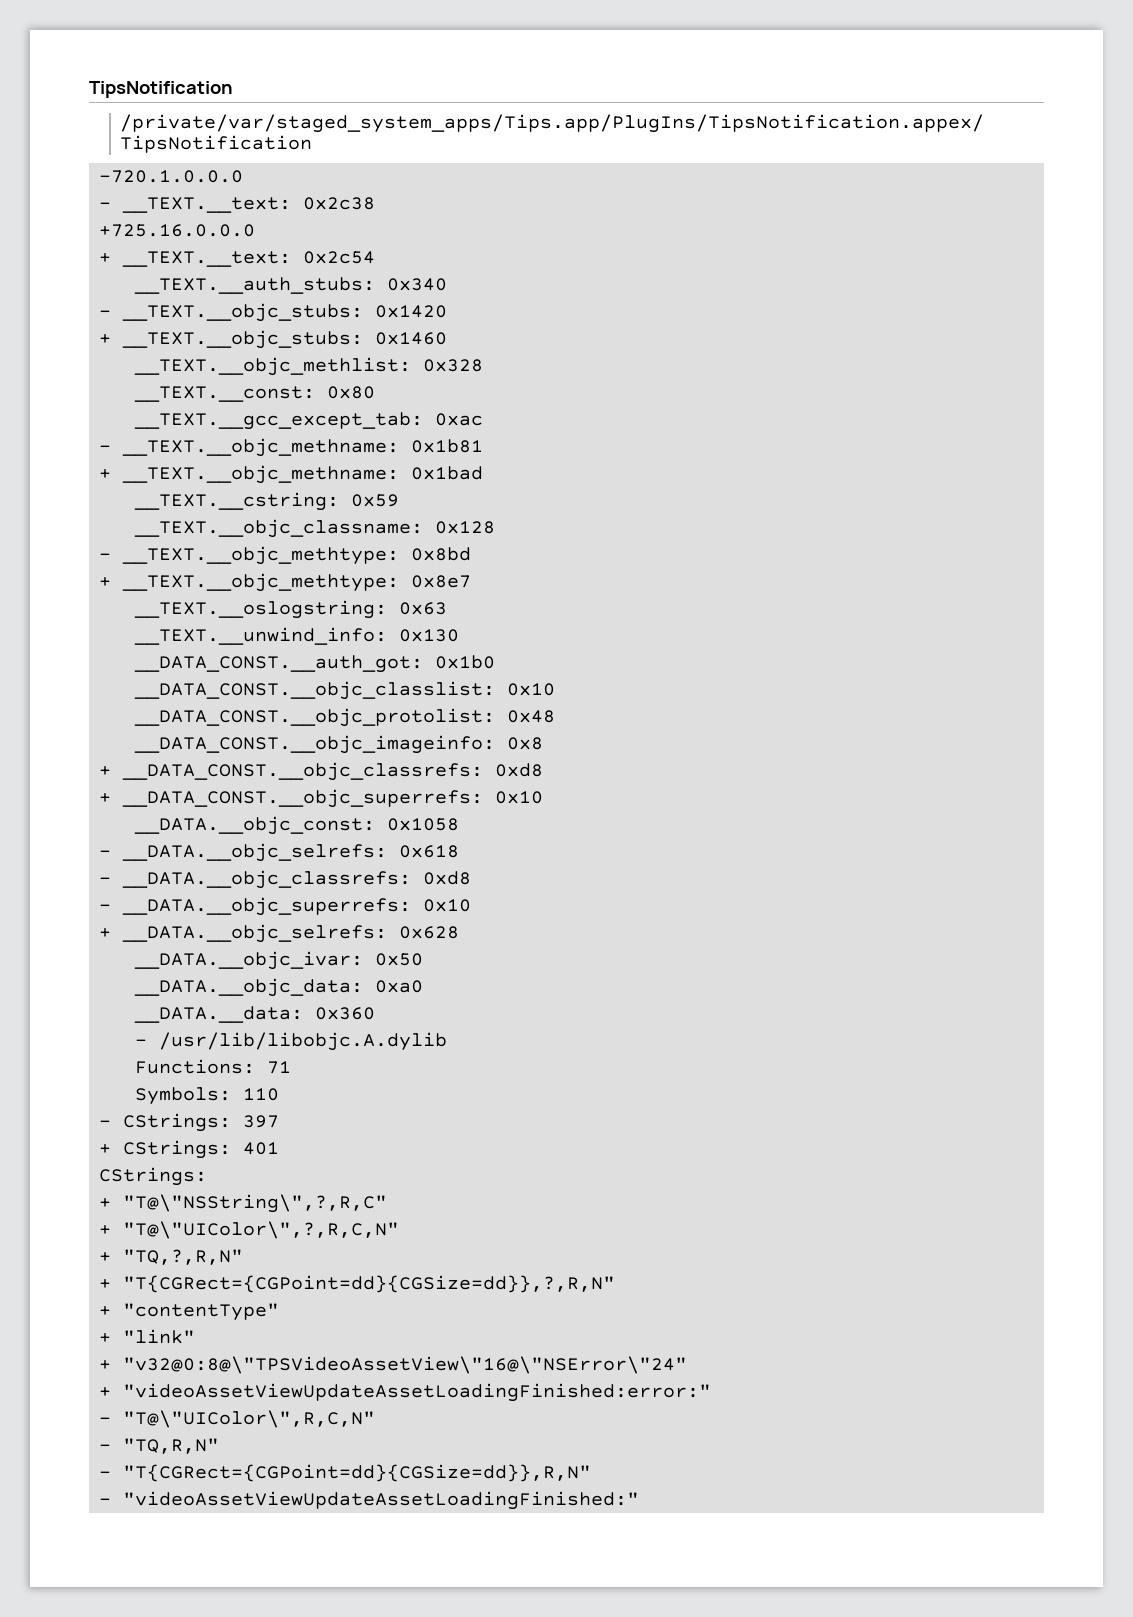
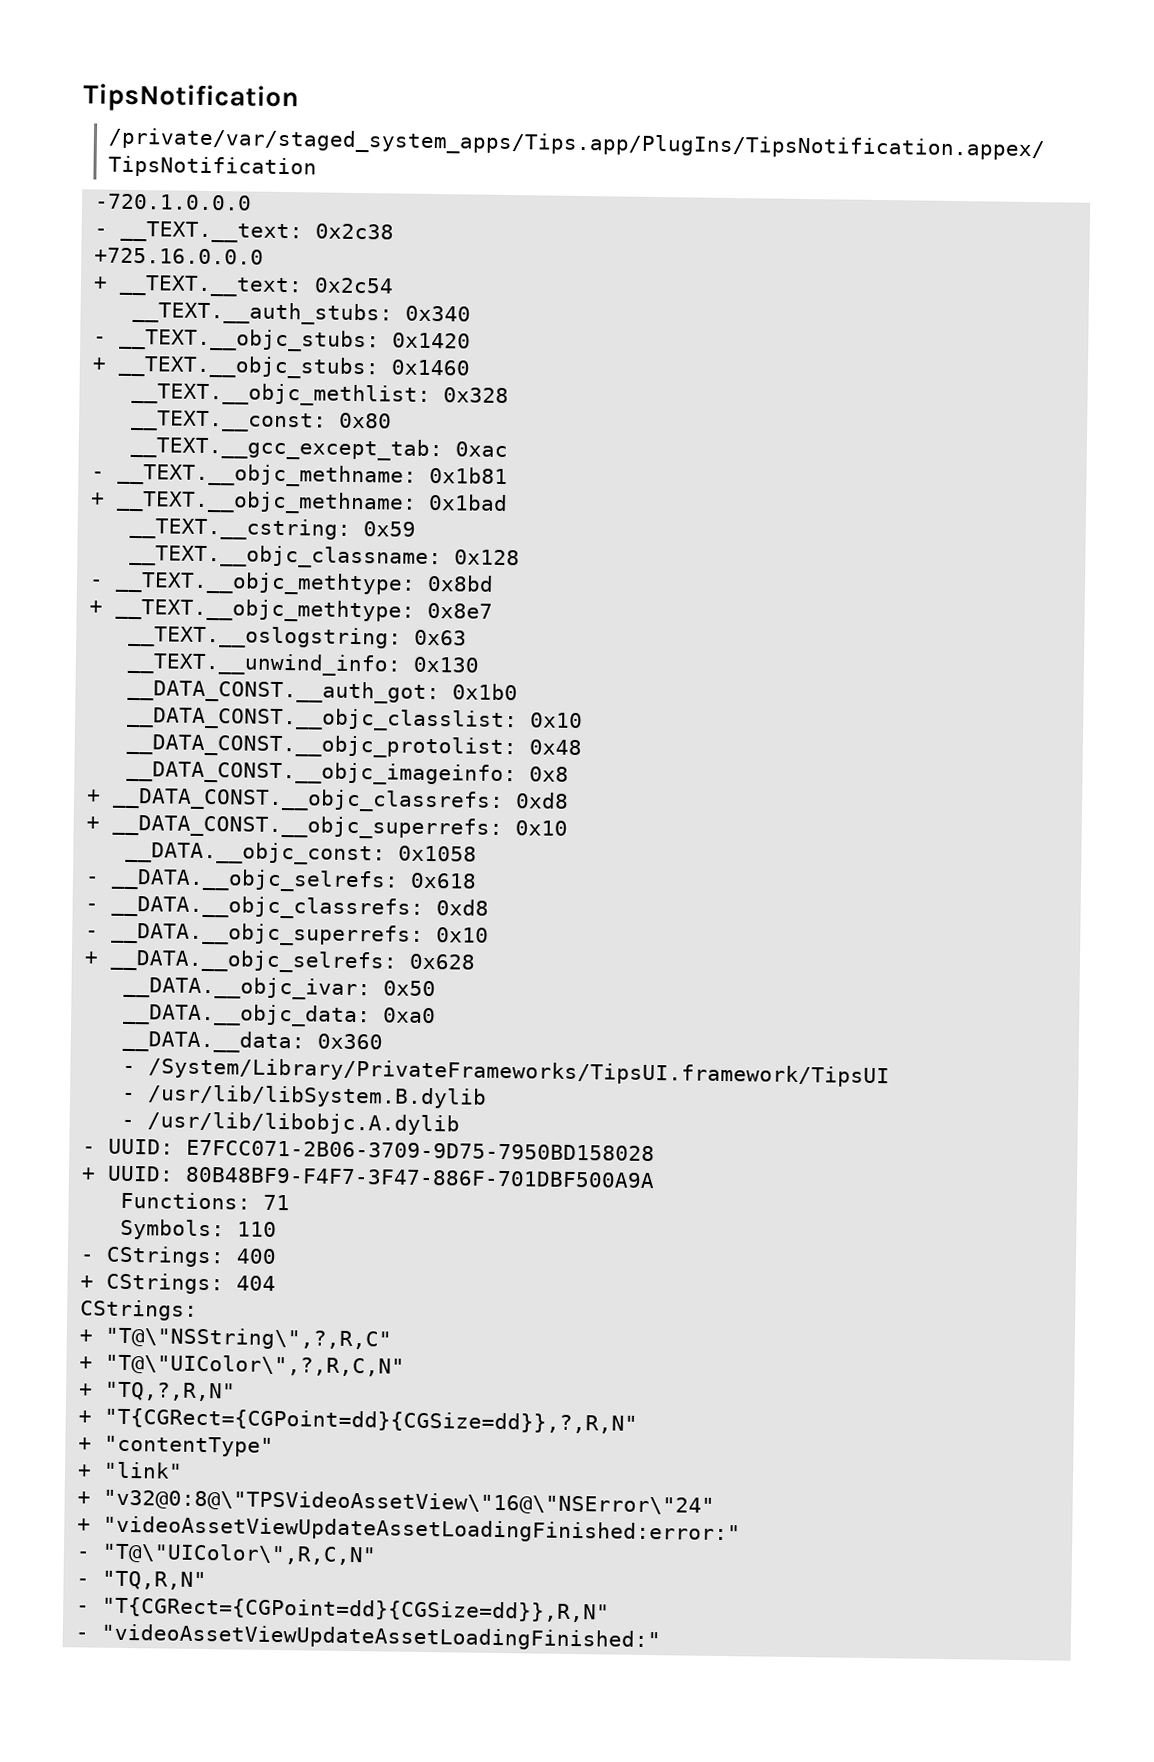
+ - /System/Library/PrivateFrameworks/TipsUI.framework/TipsUI
+ - /usr/lib/libSystem.B.dylib
  - /usr/lib/libobjc.A.dylib
+ - UUID: E7FCC071-2B06-3709-9D75-7950BD158028
+ + UUID: 80B48BF9-F4F7-3F47-886F-701DBF500A9A
- - CStrings: 397
+ - CStrings: 400
- + CStrings: 401
+ + CStrings: 404

